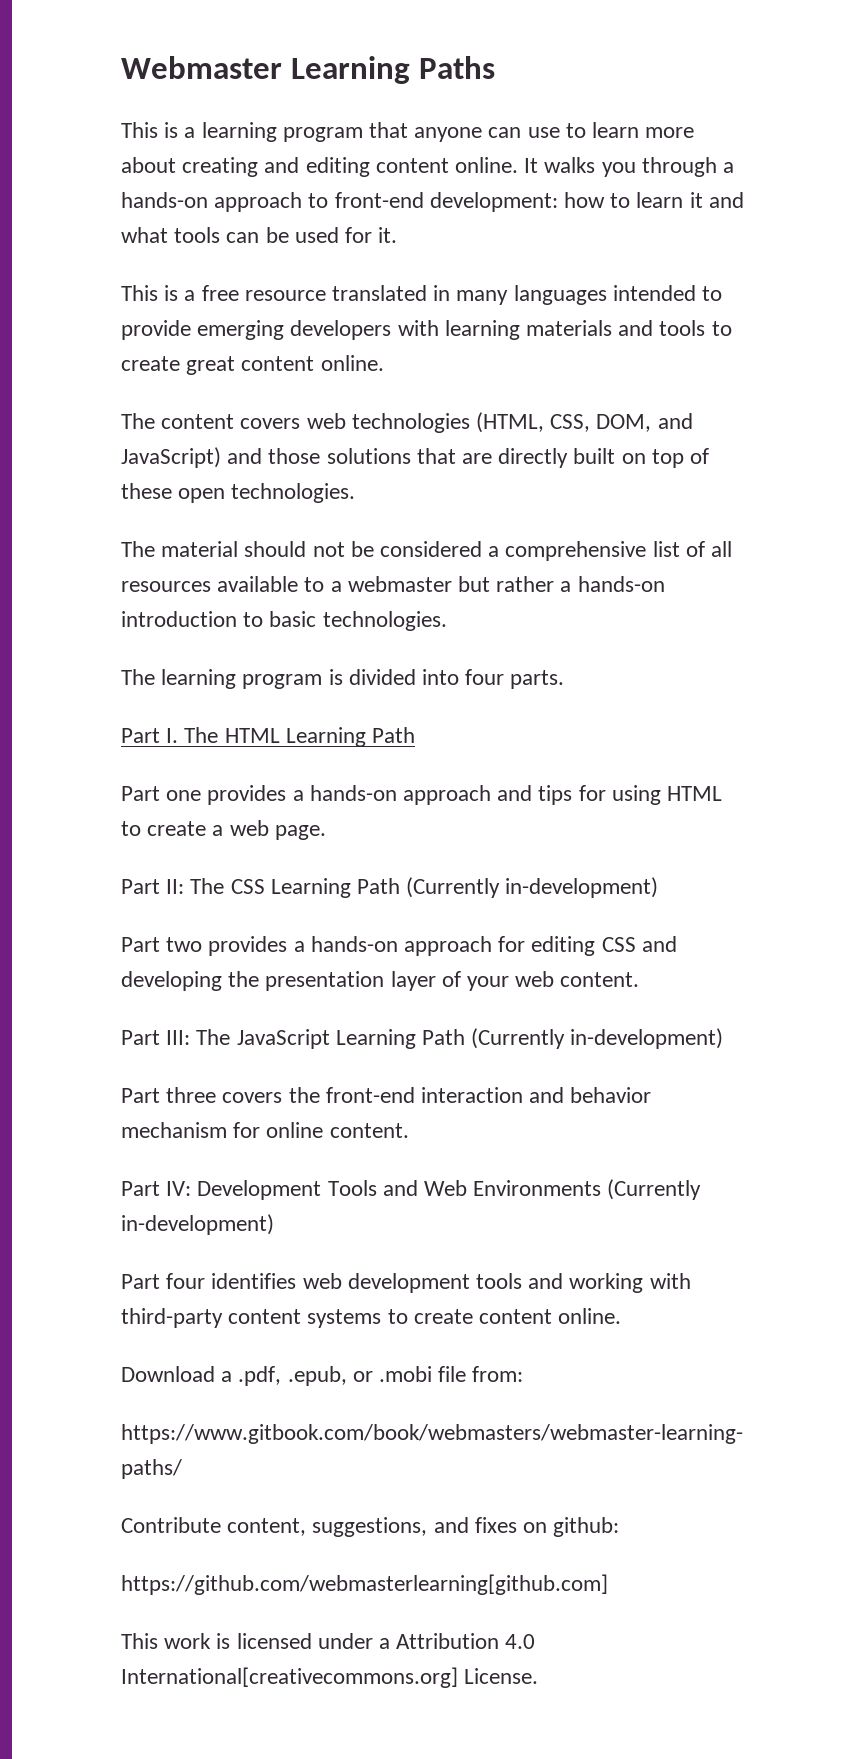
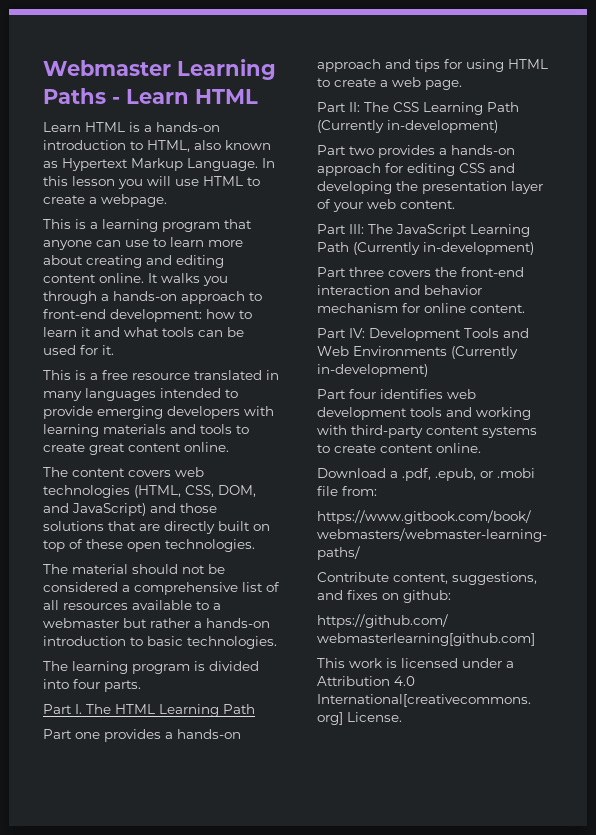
- Webmaster Learning Paths
+ Webmaster Learning Paths - Learn HTML
+ Learn HTML is a hands-on introduction to HTML, also known as Hypertext Markup Language. In this lesson you will use HTML to create a webpage.

